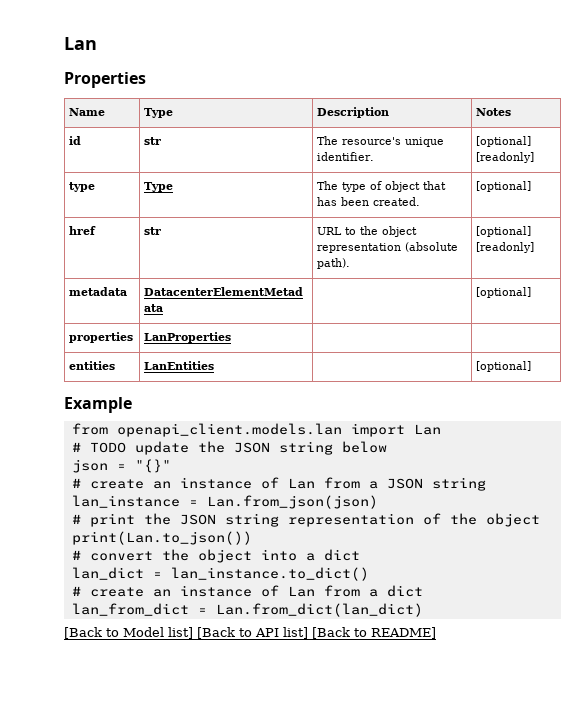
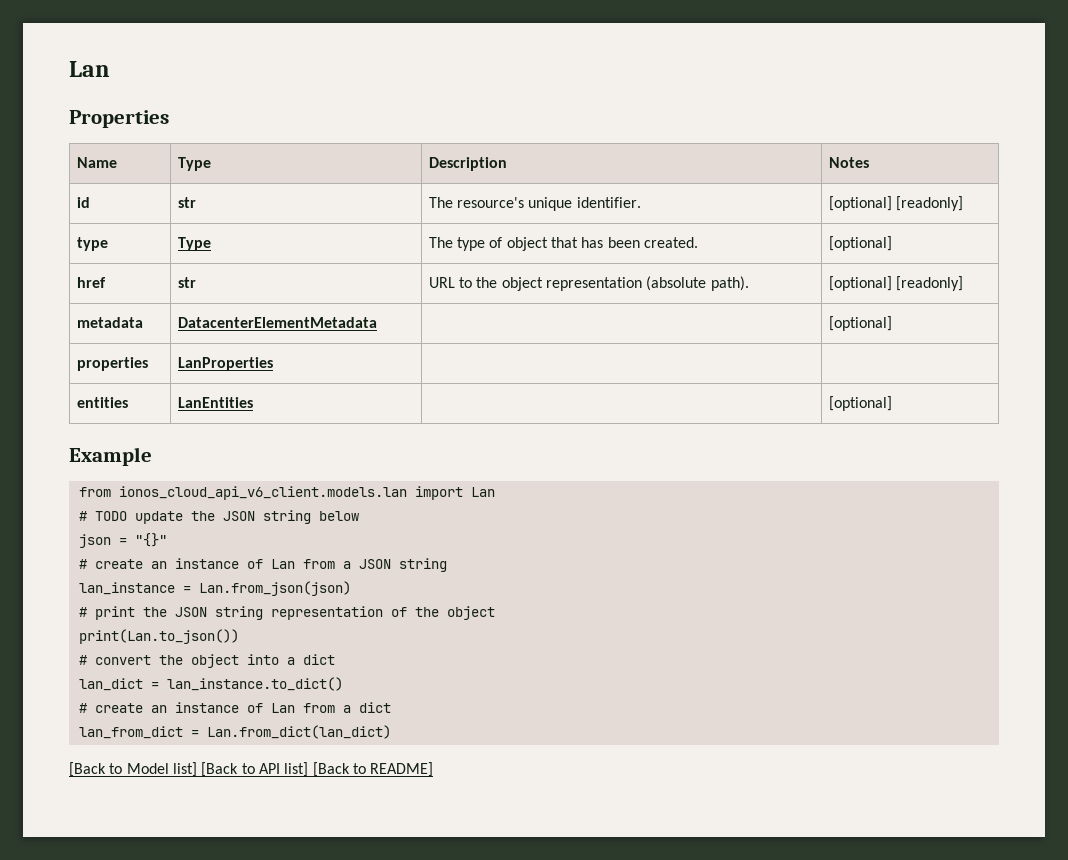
- from openapi_client.models.lan import Lan
+ from ionos_cloud_api_v6_client.models.lan import Lan

